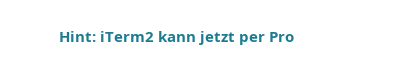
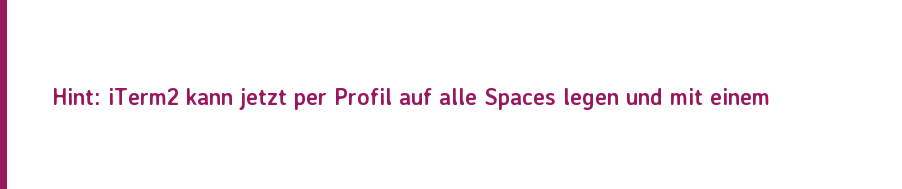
- Hint: iTerm2 kann jetzt per Pro
+ Hint: iTerm2 kann jetzt per Profil auf alle Spaces legen und mit einem

